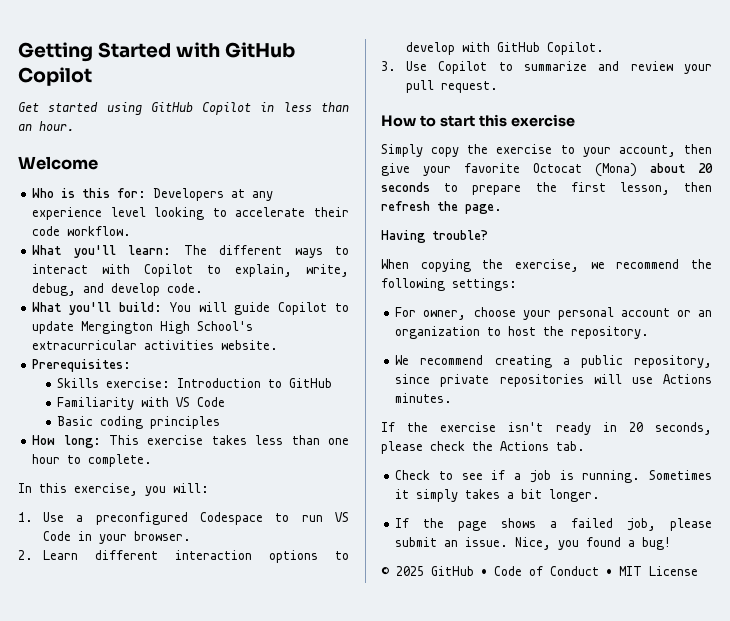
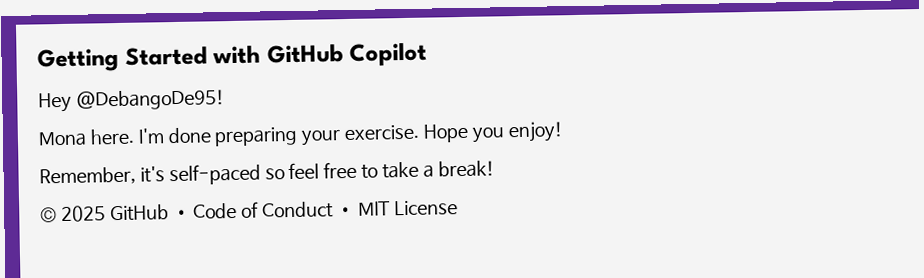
- Get started using GitHub Copilot in less than an hour.
- Welcome
- Who is this for: Developers at any experience level looking to accelerate their code workflow.
- What you'll learn: The different ways to interact with Copilot to explain, write, debug, and develop code.
- What you'll build: You will guide Copilot to update Mergington High School's extracurricular activities website.
- Prerequisites:
- Skills exercise: Introduction to GitHub
- Familiarity with VS Code
- Basic coding principles
- How long: This exercise takes less than one hour to complete.
- In this exercise, you will:
- 1. Use a preconfigured Codespace to run VS Code in your browser.
- 2. Learn different interaction options to develop with GitHub Copilot.
- 3. Use Copilot to summarize and review your pull request.
- How to start this exercise
- Simply copy the exercise to your account, then give your favorite Octocat (Mona) about 20 seconds to prepare the first lesson, then refresh the page.
- Having trouble?
- When copying the exercise, we recommend the following settings:
- For owner, choose your personal account or an organization to host the repository.
- We recommend creating a public repository, since private repositories will use Actions minutes.
- If the exercise isn't ready in 20 seconds, please check the Actions tab.
- Check to see if a job is running. Sometimes it simply takes a bit longer.
- If the page shows a failed job, please submit an issue. Nice, you found a bug!
+ Hey @DebangoDe95!
+ Mona here. I'm done preparing your exercise. Hope you enjoy!
+ Remember, it's self-paced so feel free to take a break!

